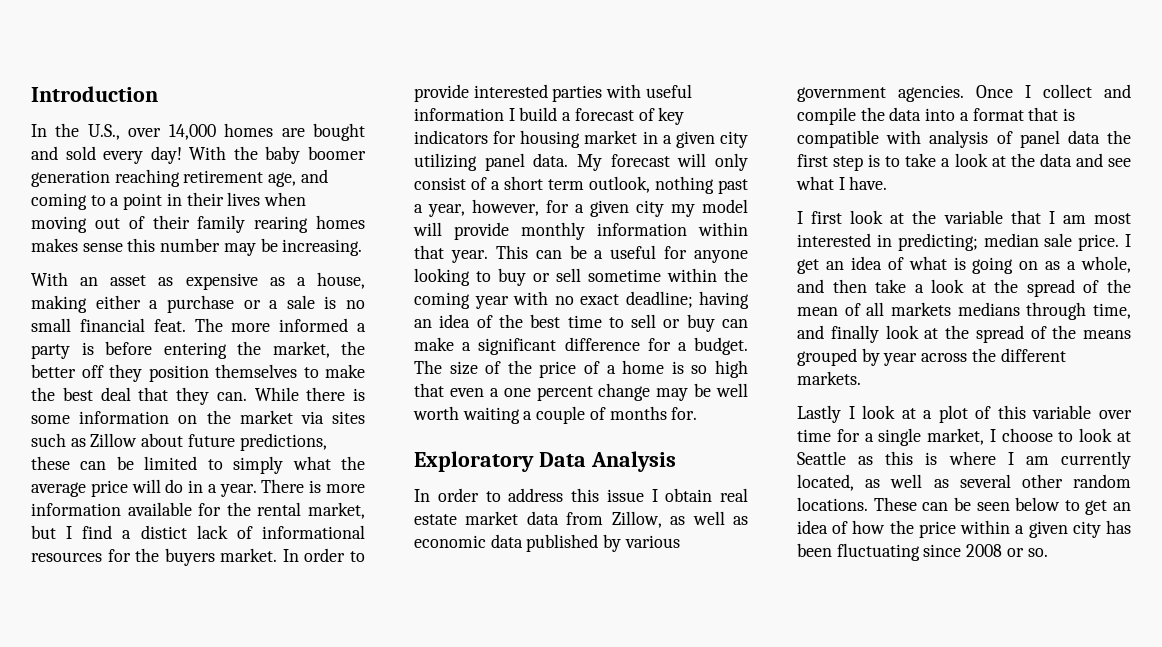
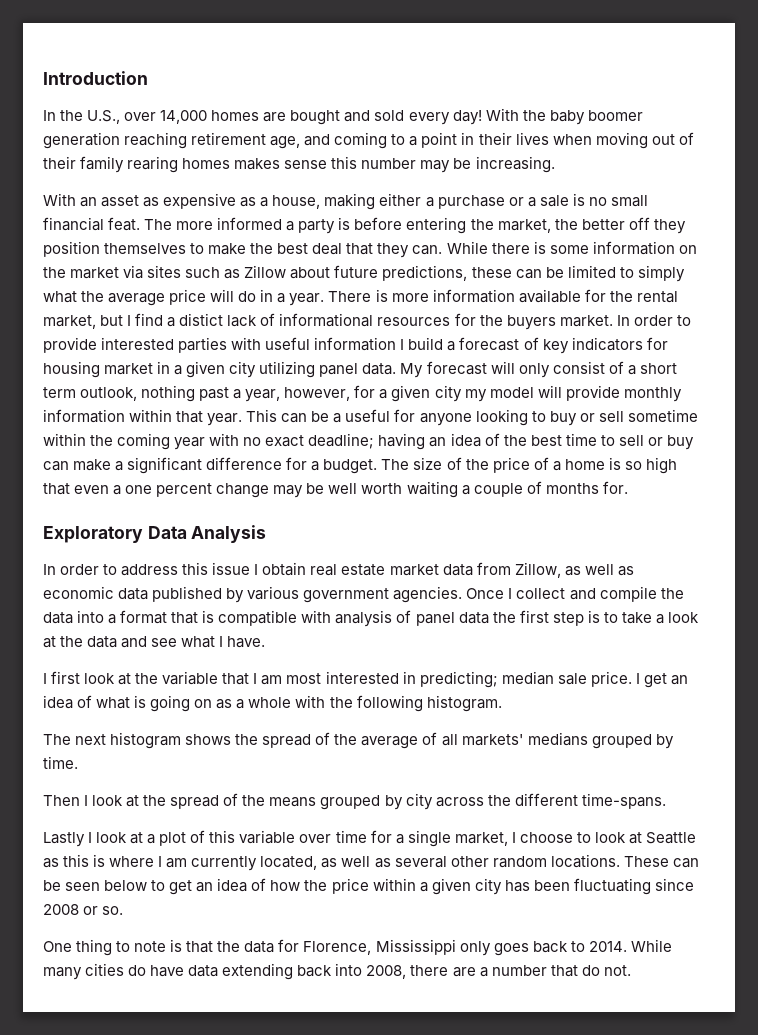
- I get an idea of what is going on as a whole, and then take a look at the spread of the mean of all markets medians through time, and finally look at the spread of the means grouped by year across the different markets.
+ I get an idea of what is going on as a whole with the following histogram.
+ The next histogram shows the spread of the average of all markets' medians grouped by time.
+ Then I look at the spread of the means grouped by city across the different time-spans.
+ One thing to note is that the data for Florence, Mississippi only goes back to 2014. While many cities do have data extending back into 2008, there are a number that do not.

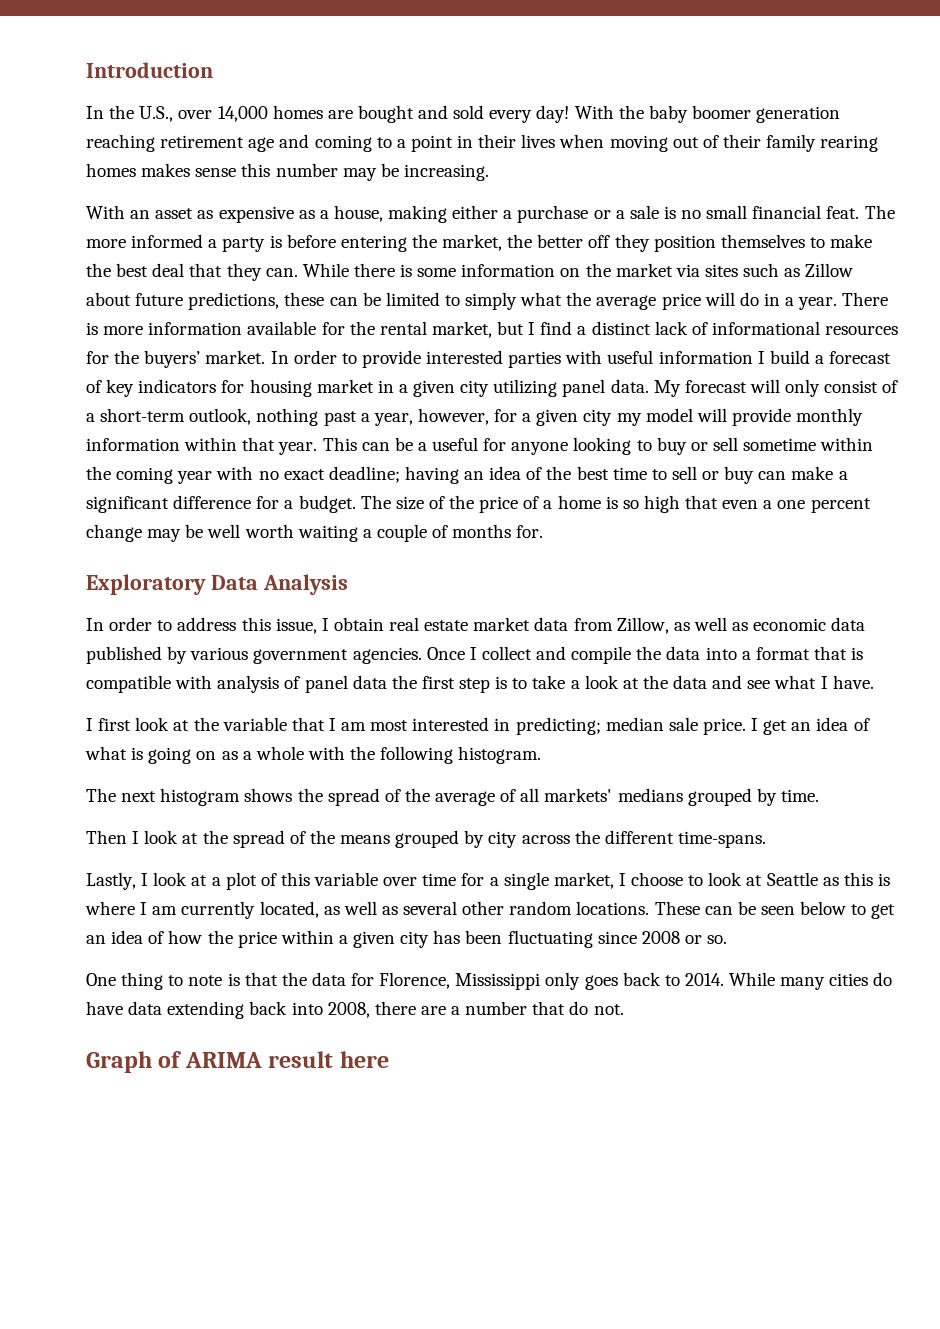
- With the baby boomer generation reaching retirement age, and coming to a point in their lives when moving out of their family rearing homes makes sense this number may be increasing.
+ With the baby boomer generation reaching retirement age and coming to a point in their lives when moving out of their family rearing homes makes sense this number may be increasing.
- There is more information available for the rental market, but I find a distict lack of informational resources for the buyers market.
+ There is more information available for the rental market, but I find a distinct lack of informational resources for the buyers’ market.
- My forecast will only consist of a short term outlook, nothing past a year, however, for a given city my model will provide monthly information within that year.
+ My forecast will only consist of a short-term outlook, nothing past a year, however, for a given city my model will provide monthly information within that year.
- In order to address this issue I obtain real estate market data from Zillow, as well as economic data published by various government agencies.
+ In order to address this issue, I obtain real estate market data from Zillow, as well as economic data published by various government agencies.
- Lastly I look at a plot of this variable over time for a single market, I choose to look at Seattle as this is where I am currently located, as well as several other random locations.
+ Lastly, I look at a plot of this variable over time for a single market, I choose to look at Seattle as this is where I am currently located, as well as several other random locations.
+ Graph of ARIMA result here

